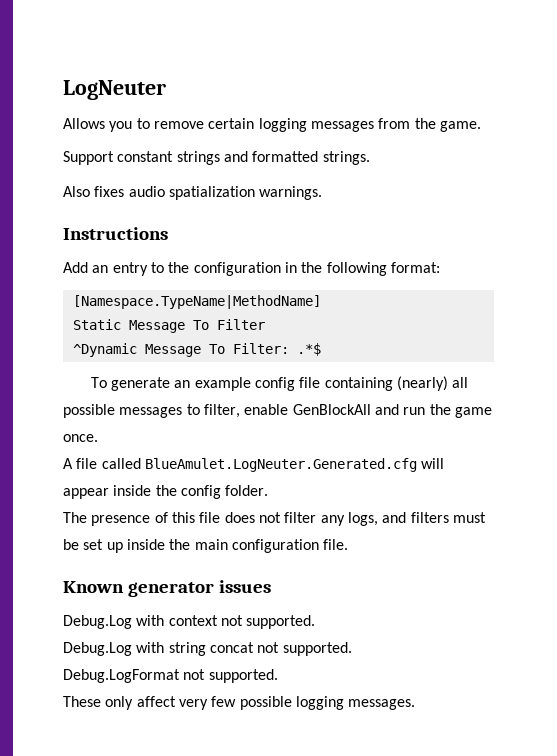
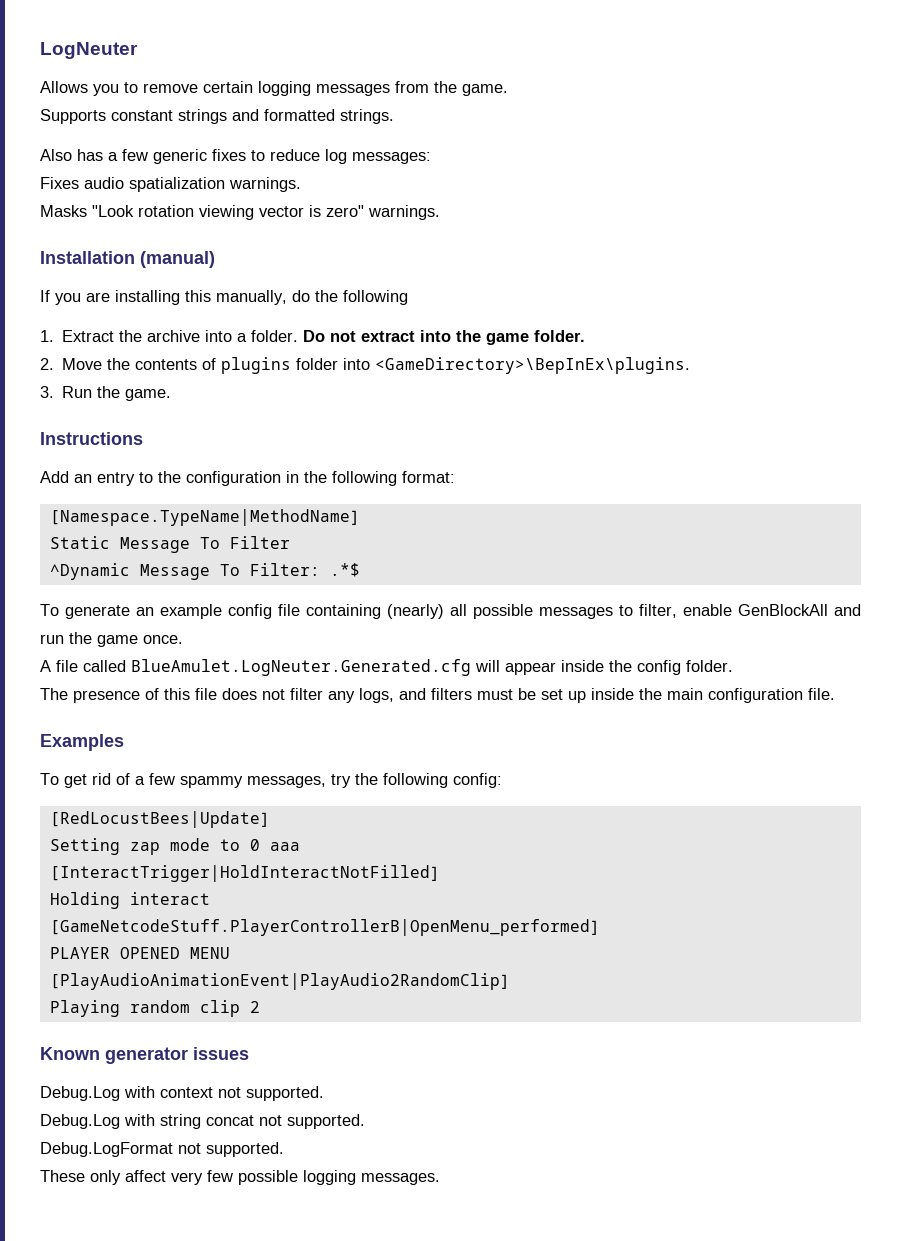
- Support constant strings and formatted strings.
+ Supports constant strings and formatted strings.
- Also fixes audio spatialization warnings.
+ Also has a few generic fixes to reduce log messages:
+ Fixes audio spatialization warnings.
+ Masks "Look rotation viewing vector is zero" warnings.
+ Installation (manual)
+ If you are installing this manually, do the following
+ 1. Extract the archive into a folder. Do not extract into the game folder.
+ 2. Move the contents of plugins folder into <GameDirectory>\BepInEx\plugins.
+ 3. Run the game.
+ Examples
+ To get rid of a few spammy messages, try the following config:
+ [RedLocustBees|Update]
+ Setting zap mode to 0 aaa
+ [InteractTrigger|HoldInteractNotFilled]
+ Holding interact
+ [GameNetcodeStuff.PlayerControllerB|OpenMenu_performed]
+ PLAYER OPENED MENU
+ [PlayAudioAnimationEvent|PlayAudio2RandomClip]
+ Playing random clip 2

